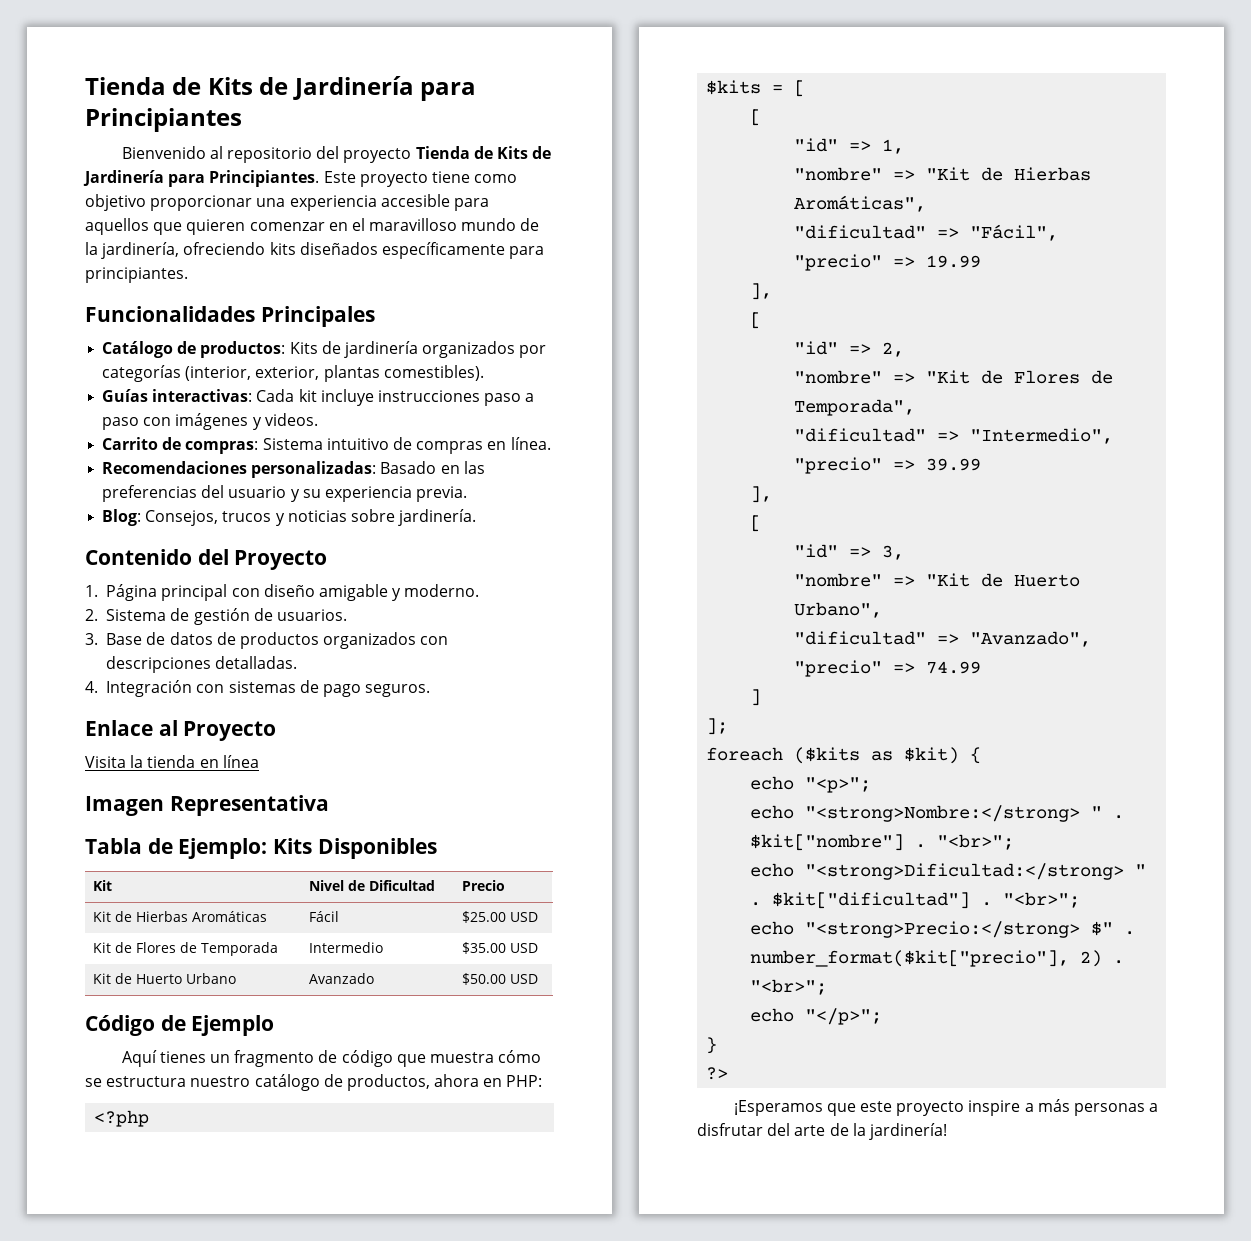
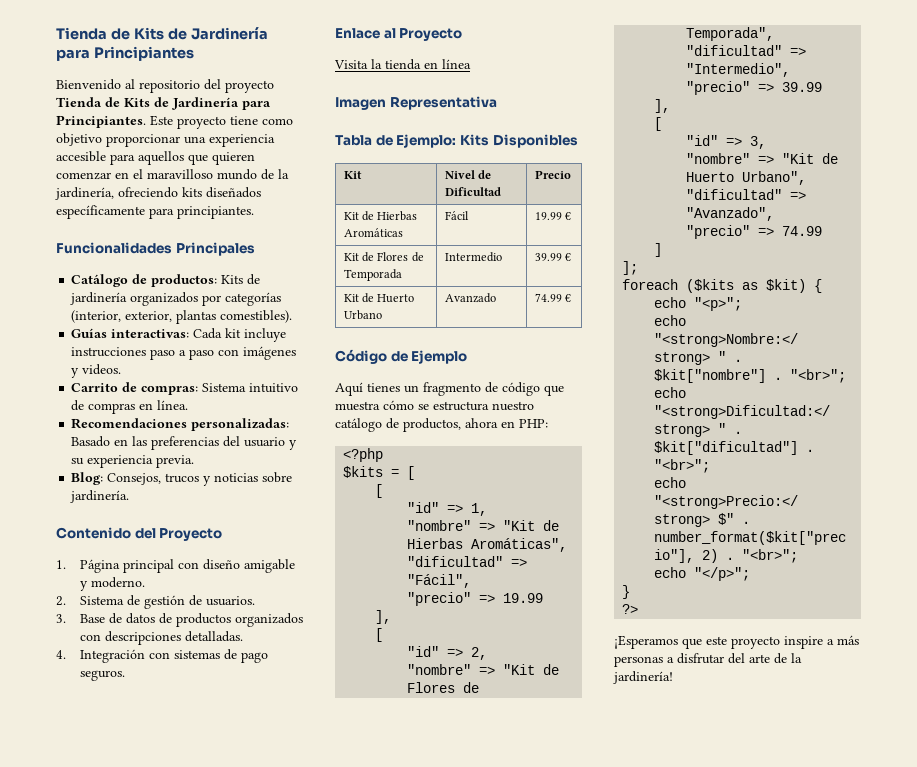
- Kit de Hierbas Aromáticas | Fácil | $25.00 USD
+ Kit de Hierbas Aromáticas | Fácil | 19.99 €
- Kit de Flores de Temporada | Intermedio | $35.00 USD
+ Kit de Flores de Temporada | Intermedio | 39.99 €
- Kit de Huerto Urbano | Avanzado | $50.00 USD
+ Kit de Huerto Urbano | Avanzado | 74.99 €

